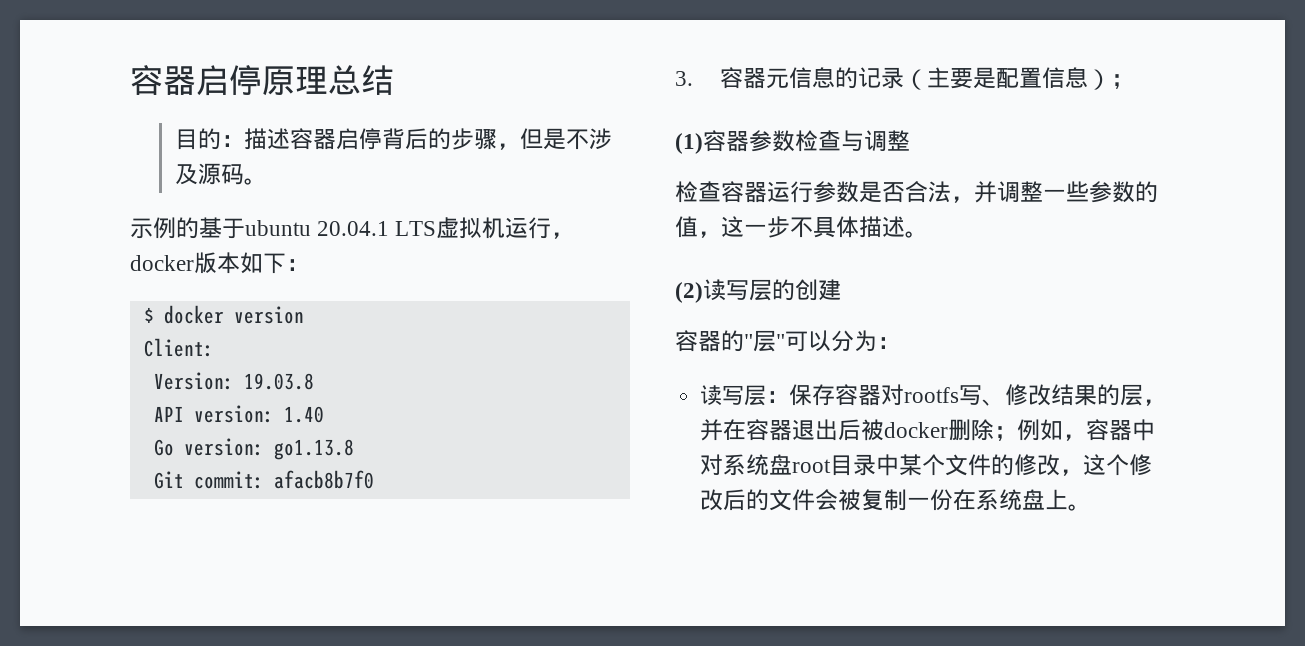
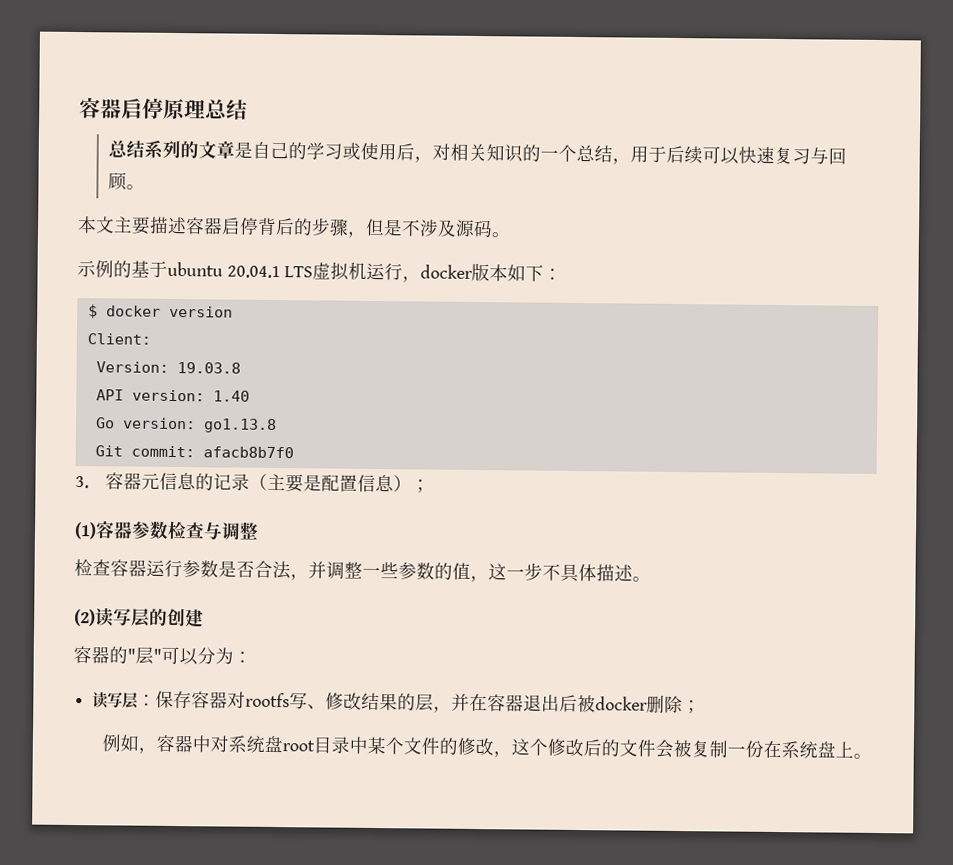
- 目的：描述容器启停背后的步骤，但是不涉及源码。
+ 总结系列的文章是自己的学习或使用后，对相关知识的一个总结，用于后续可以快速复习与回顾。
+ 本文主要描述容器启停背后的步骤，但是不涉及源码。
- 读写层：保存容器对rootfs写、修改结果的层，并在容器退出后被docker删除；例如，容器中对系统盘root目录中某个文件的修改，这个修改后的文件会被复制一份在系统盘上。
+ 读写层：保存容器对rootfs写、修改结果的层，并在容器退出后被docker删除；
+ 例如，容器中对系统盘root目录中某个文件的修改，这个修改后的文件会被复制一份在系统盘上。

